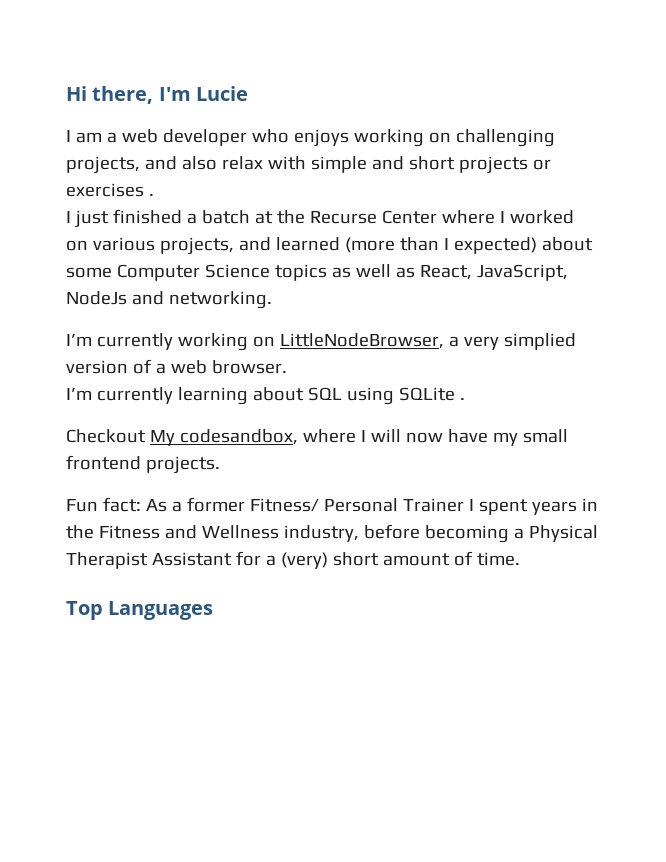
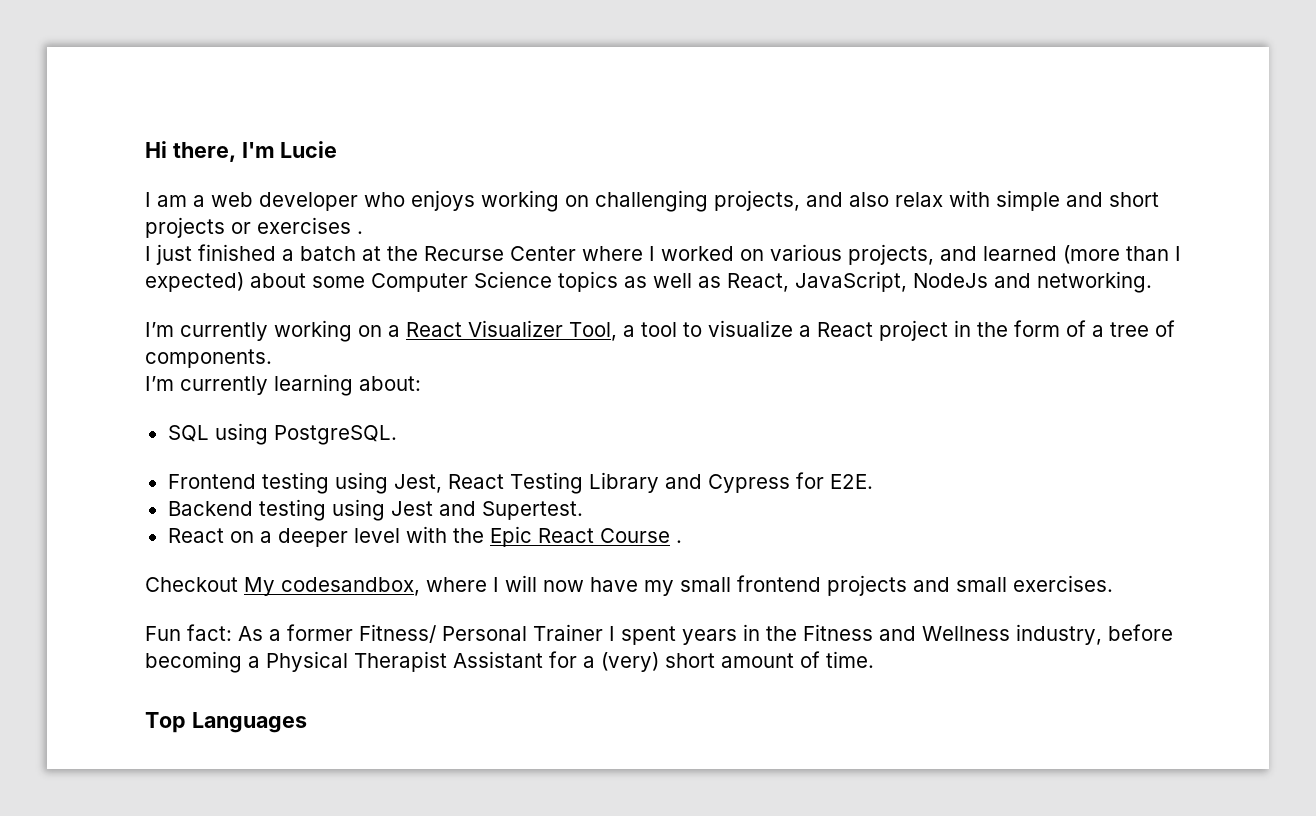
- I’m currently working on LittleNodeBrowser, a very simplied version of a web browser.
+ I’m currently working on a React Visualizer Tool, a tool to visualize a React project in the form of a tree of components.
- I’m currently learning about SQL using SQLite .
+ I’m currently learning about:
+ SQL using PostgreSQL.
+ Frontend testing using Jest, React Testing Library and Cypress for E2E.
+ Backend testing using Jest and Supertest.
+ React on a deeper level with the Epic React Course .
- Checkout My codesandbox, where I will now have my small frontend projects.
+ Checkout My codesandbox, where I will now have my small frontend projects and small exercises.

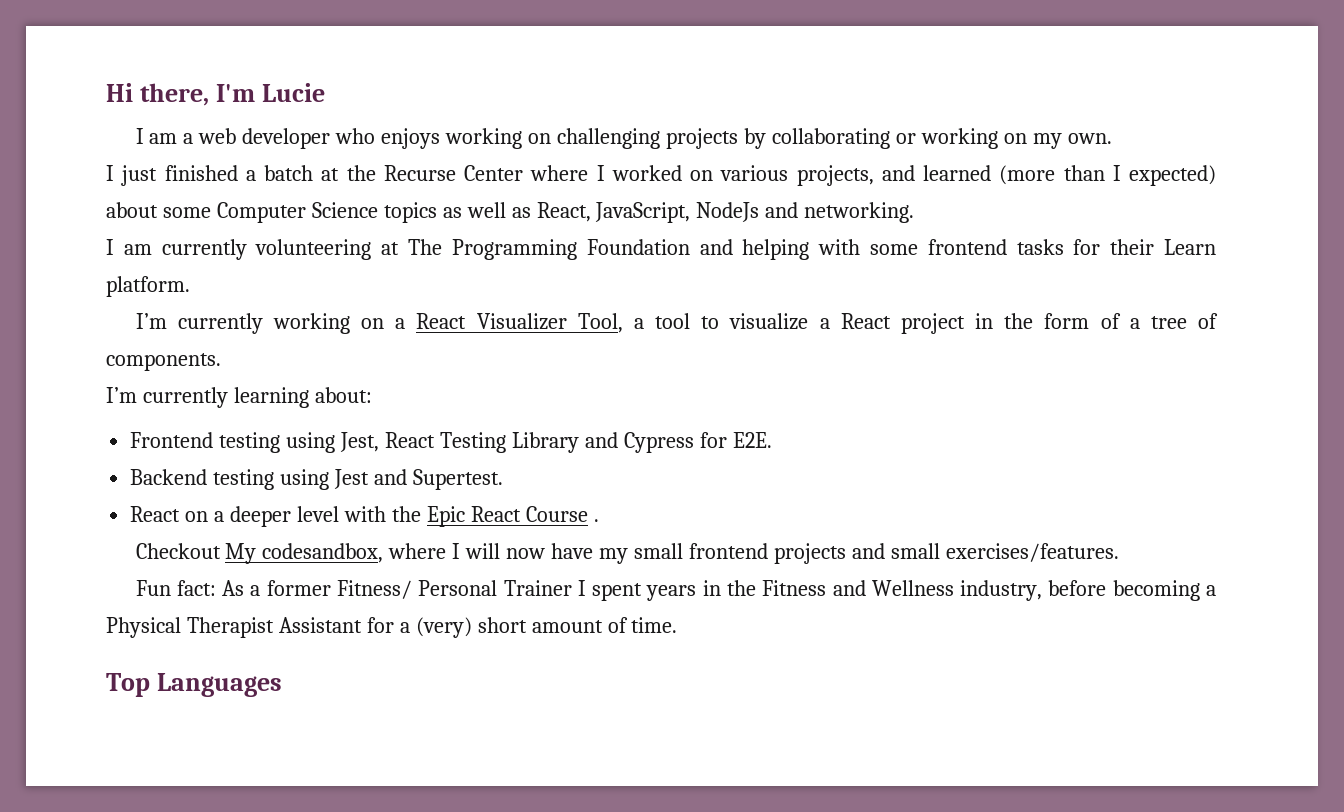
- I am a web developer who enjoys working on challenging projects, and also relax with simple and short projects or exercises .
+ I am a web developer who enjoys working on challenging projects by collaborating or working on my own.
+ I am currently volunteering at The Programming Foundation and helping with some frontend tasks for their Learn platform.
- SQL using PostgreSQL.
- Checkout My codesandbox, where I will now have my small frontend projects and small exercises.
+ Checkout My codesandbox, where I will now have my small frontend projects and small exercises/features.

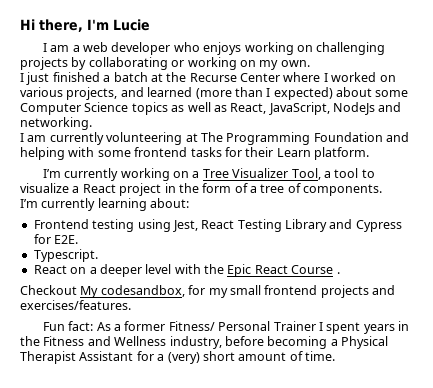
- I’m currently working on a React Visualizer Tool, a tool to visualize a React project in the form of a tree of components.
+ I’m currently working on a Tree Visualizer Tool, a tool to visualize a React project in the form of a tree of components.
- Backend testing using Jest and Supertest.
+ Typescript.
- Checkout My codesandbox, where I will now have my small frontend projects and small exercises/features.
+ Checkout My codesandbox, for my small frontend projects and exercises/features.
- Top Languages

